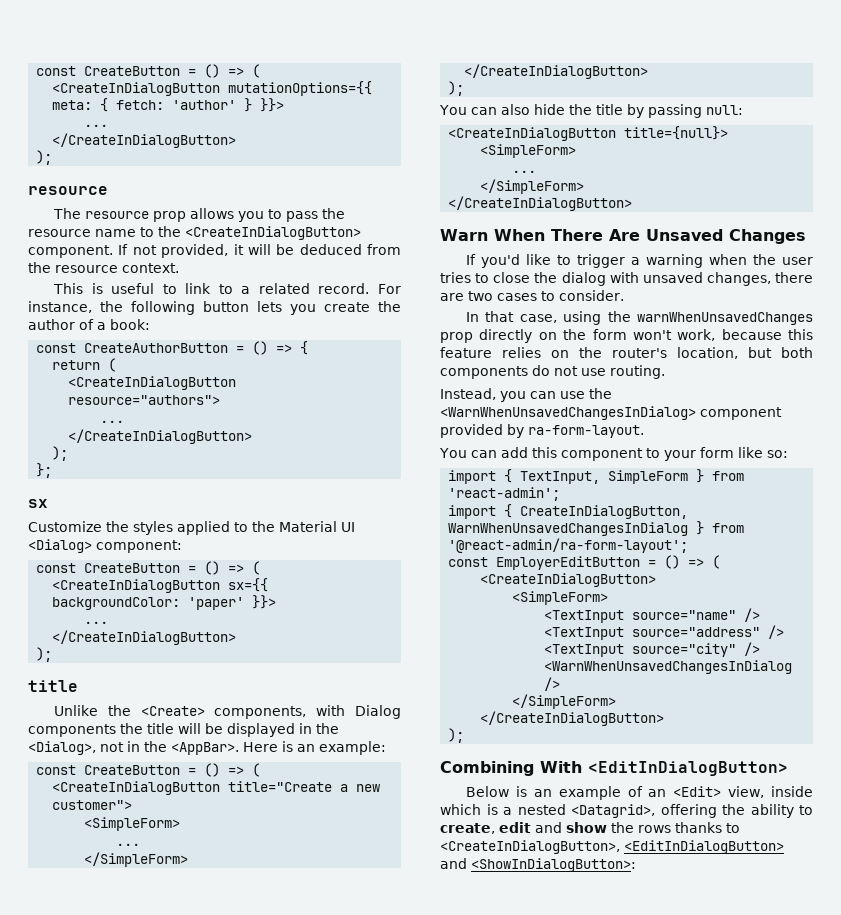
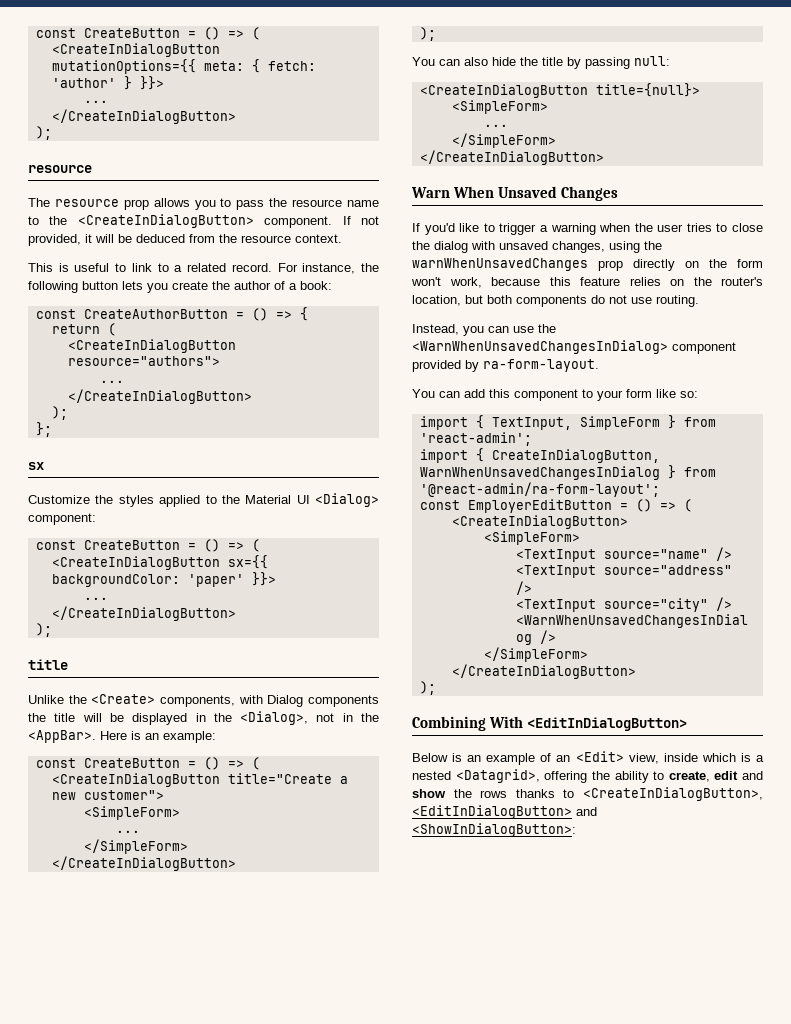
- Warn When There Are Unsaved Changes
+ Warn When Unsaved Changes
- If you'd like to trigger a warning when the user tries to close the dialog with unsaved changes, there are two cases to consider.
- In that case, using the warnWhenUnsavedChanges prop directly on the form won't work, because this feature relies on the router's location, but both components do not use routing.
+ If you'd like to trigger a warning when the user tries to close the dialog with unsaved changes, using the warnWhenUnsavedChanges prop directly on the form won't work, because this feature relies on the router's location, but both components do not use routing.

